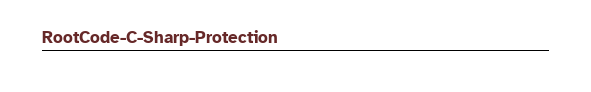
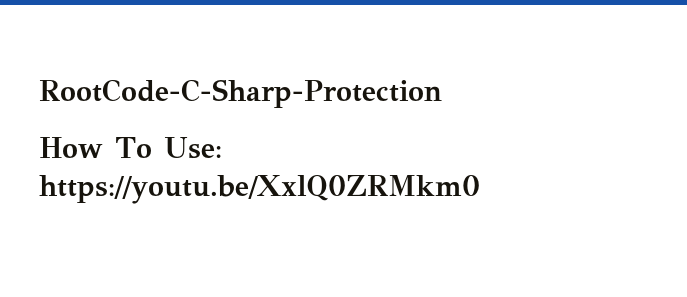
+ How To Use: https://youtu.be/XxlQ0ZRMkm0

